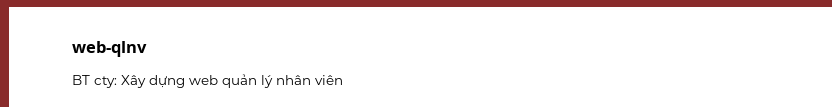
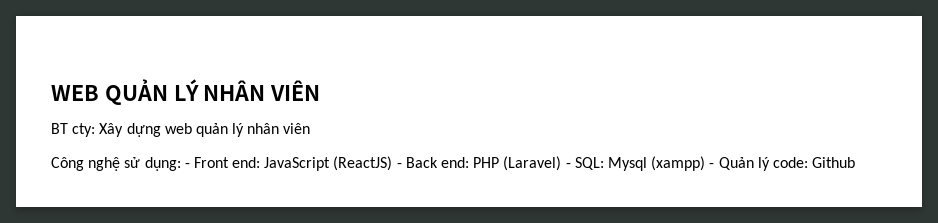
- web-qlnv
+ WEB QUẢN LÝ NHÂN VIÊN
+ Công nghệ sử dụng: - Front end: JavaScript (ReactJS) - Back end: PHP (Laravel) - SQL: Mysql (xampp) - Quản lý code: Github

